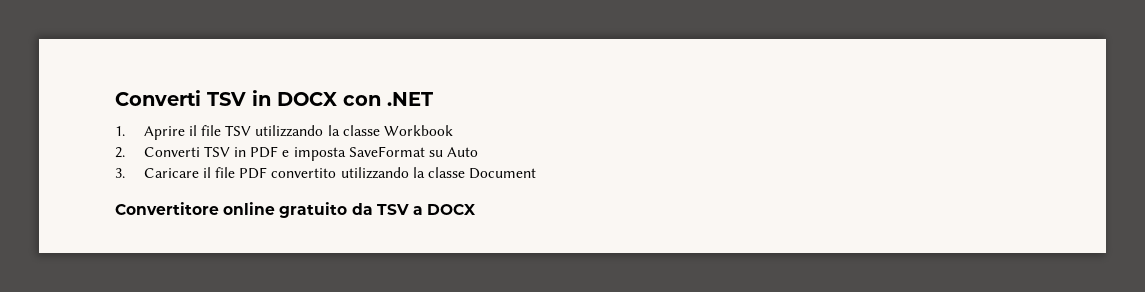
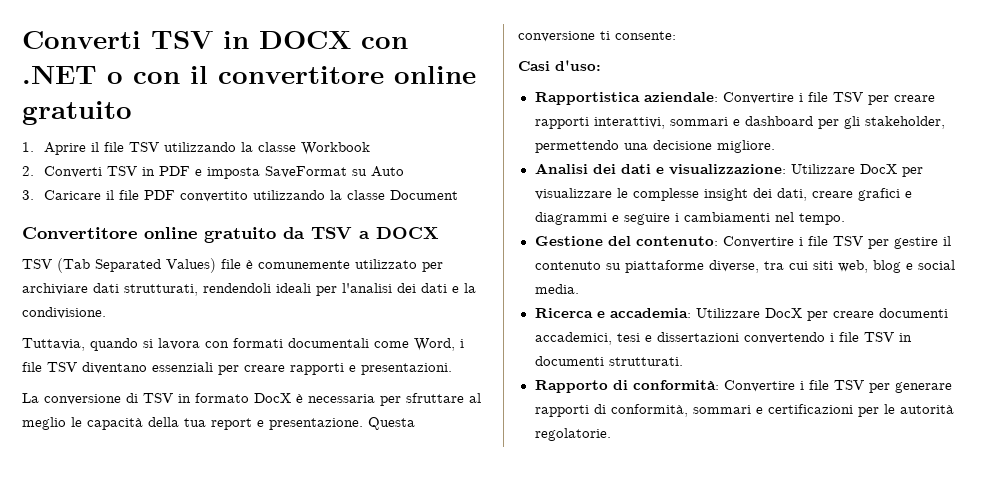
- Converti TSV in DOCX con .NET
+ Converti TSV in DOCX con .NET o con il convertitore online gratuito
+ TSV (Tab Separated Values) file è comunemente utilizzato per archiviare dati strutturati, rendendoli ideali per l'analisi dei dati e la condivisione.
+ Tuttavia, quando si lavora con formati documentali come Word, i file TSV diventano essenziali per creare rapporti e presentazioni.
+ La conversione di TSV in formato DocX è necessaria per sfruttare al meglio le capacità della tua report e presentazione. Questa conversione ti consente:
+ Casi d'uso:
+ Rapportistica aziendale: Convertire i file TSV per creare rapporti interattivi, sommari e dashboard per gli stakeholder, permettendo una decisione migliore.
+ Analisi dei dati e visualizzazione: Utilizzare DocX per visualizzare le complesse insight dei dati, creare grafici e diagrammi e seguire i cambiamenti nel tempo.
+ Gestione del contenuto: Convertire i file TSV per gestire il contenuto su piattaforme diverse, tra cui siti web, blog e social media.
+ Ricerca e accademia: Utilizzare DocX per creare documenti accademici, tesi e dissertazioni convertendo i file TSV in documenti strutturati.
+ Rapporto di conformità: Convertire i file TSV per generare rapporti di conformità, sommari e certificazioni per le autorità regolatorie.

